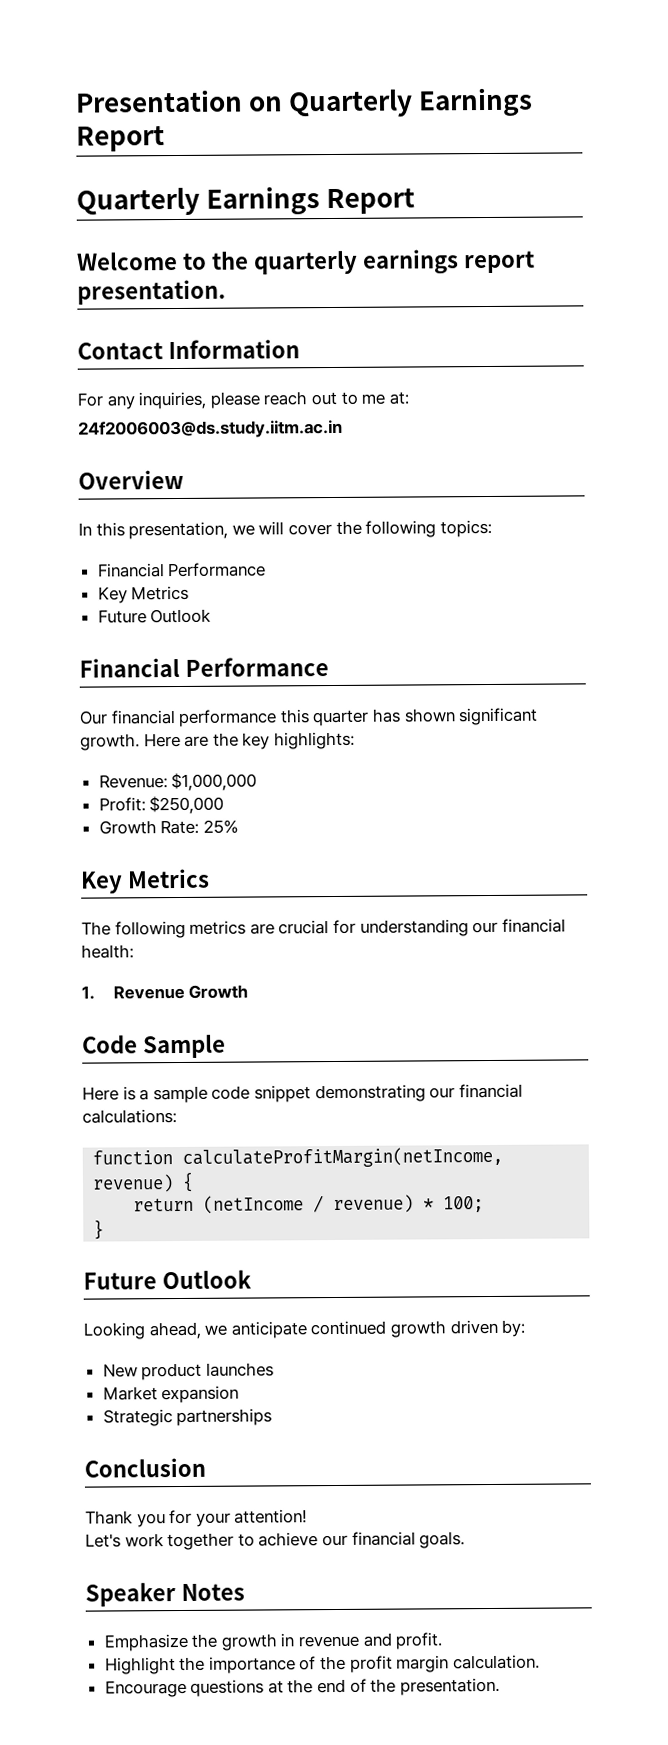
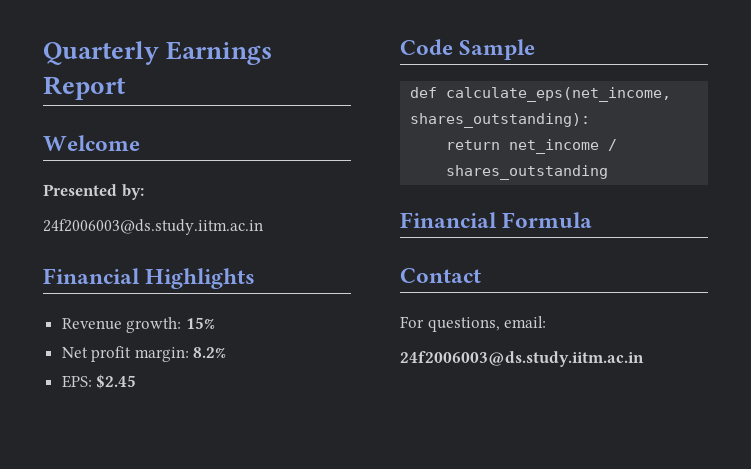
- Presentation on Quarterly Earnings Report
- Welcome to the quarterly earnings report presentation.
- Contact Information
- For any inquiries, please reach out to me at:
+ Welcome
+ Presented by:
  24f2006003@ds.study.iitm.ac.in
- Overview
- In this presentation, we will cover the following topics:
- Financial Performance
- Key Metrics
- Future Outlook
- Financial Performance
- Our financial performance this quarter has shown significant growth. Here are the key highlights:
- Revenue: $1,000,000
- Profit: $250,000
- Growth Rate: 25%
- Key Metrics
- The following metrics are crucial for understanding our financial health:
- 1. Revenue Growth
+ Financial Highlights
+ Revenue growth: 15%
+ Net profit margin: 8.2%
+ EPS: $2.45
  Code Sample
- Here is a sample code snippet demonstrating our financial calculations:
- function calculateProfitMargin(netIncome, revenue) {
- return (netIncome / revenue) * 100;
- }
- Future Outlook
- Looking ahead, we anticipate continued growth driven by:
- New product launches
- Market expansion
- Strategic partnerships
- Conclusion
- Thank you for your attention!
- Let's work together to achieve our financial goals.
- Speaker Notes
- Emphasize the growth in revenue and profit.
- Highlight the importance of the profit margin calculation.
- Encourage questions at the end of the presentation.
+ def calculate_eps(net_income, shares_outstanding):
+ return net_income / shares_outstanding
+ Financial Formula
+ Contact
+ For questions, email:
+ 24f2006003@ds.study.iitm.ac.in

